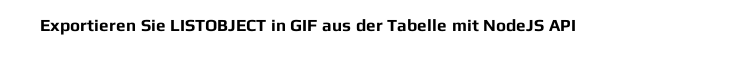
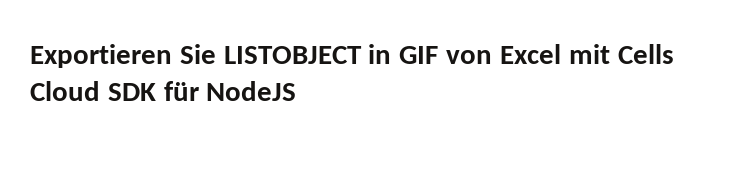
- Exportieren Sie LISTOBJECT in GIF aus der Tabelle mit NodeJS API
+ Exportieren Sie LISTOBJECT in GIF von Excel mit Cells Cloud SDK für NodeJS

